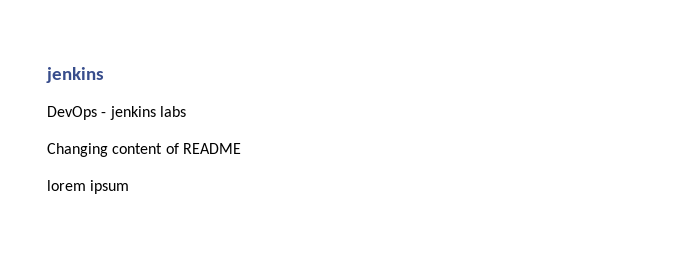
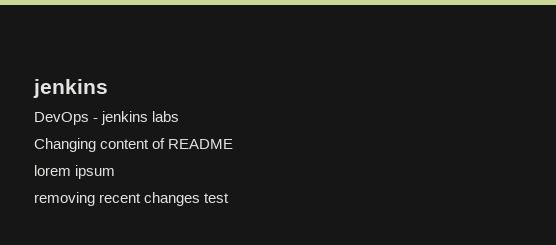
+ removing recent changes test

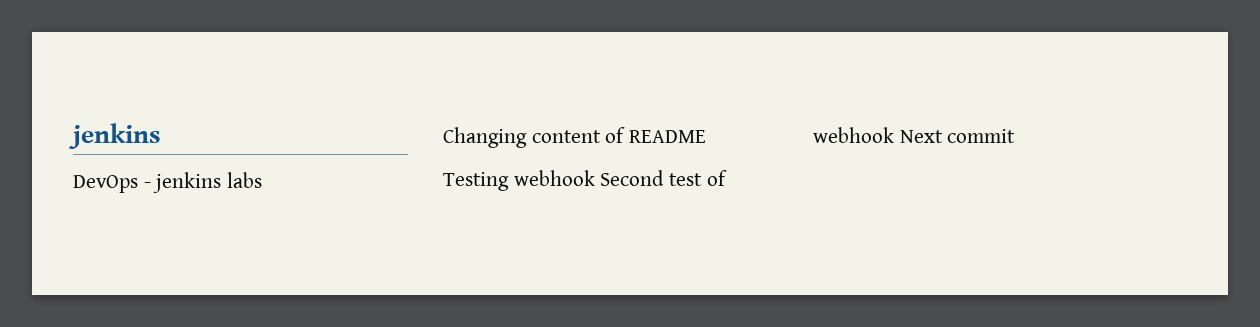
- lorem ipsum
- removing recent changes test
+ Testing webhook Second test of webhook Next commit

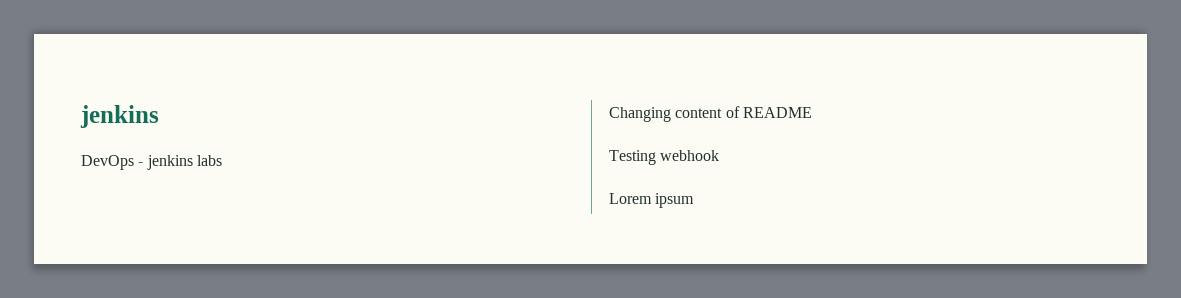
- Testing webhook Second test of webhook Next commit
+ Testing webhook
+ Lorem ipsum

